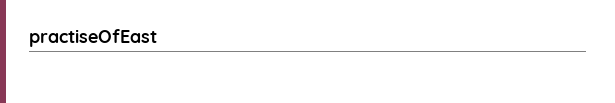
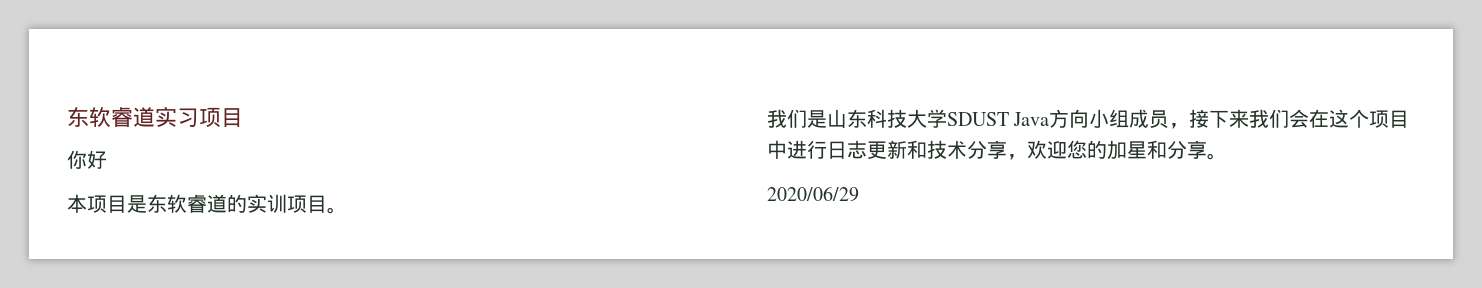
- practiseOfEast
+ 东软睿道实习项目
+ 你好
+ 本项目是东软睿道的实训项目。
+ 我们是山东科技大学SDUST Java方向小组成员，接下来我们会在这个项目中进行日志更新和技术分享，欢迎您的加星和分享。
+ 2020/06/29

